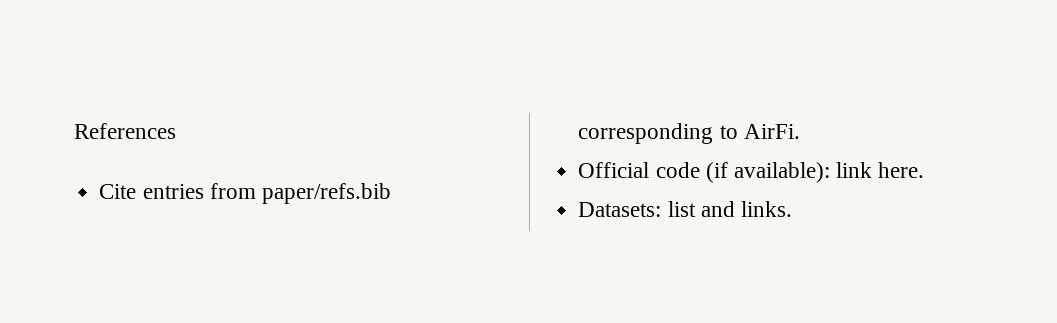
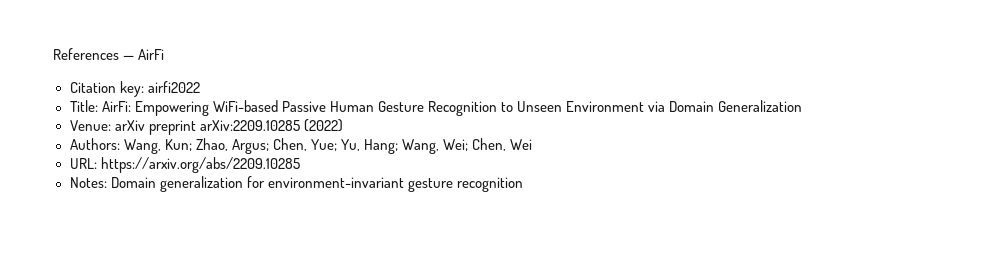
- References
- Cite entries from paper/refs.bib corresponding to AirFi.
- Official code (if available): link here.
- Datasets: list and links.
+ References — AirFi
+ Citation key: airfi2022
+ Title: AirFi: Empowering WiFi-based Passive Human Gesture Recognition to Unseen Environment via Domain Generalization
+ Venue: arXiv preprint arXiv:2209.10285 (2022)
+ Authors: Wang, Kun; Zhao, Argus; Chen, Yue; Yu, Hang; Wang, Wei; Chen, Wei
+ URL: https://arxiv.org/abs/2209.10285
+ Notes: Domain generalization for environment-invariant gesture recognition

